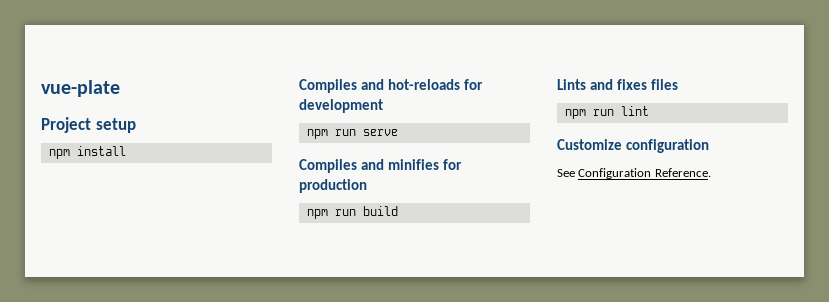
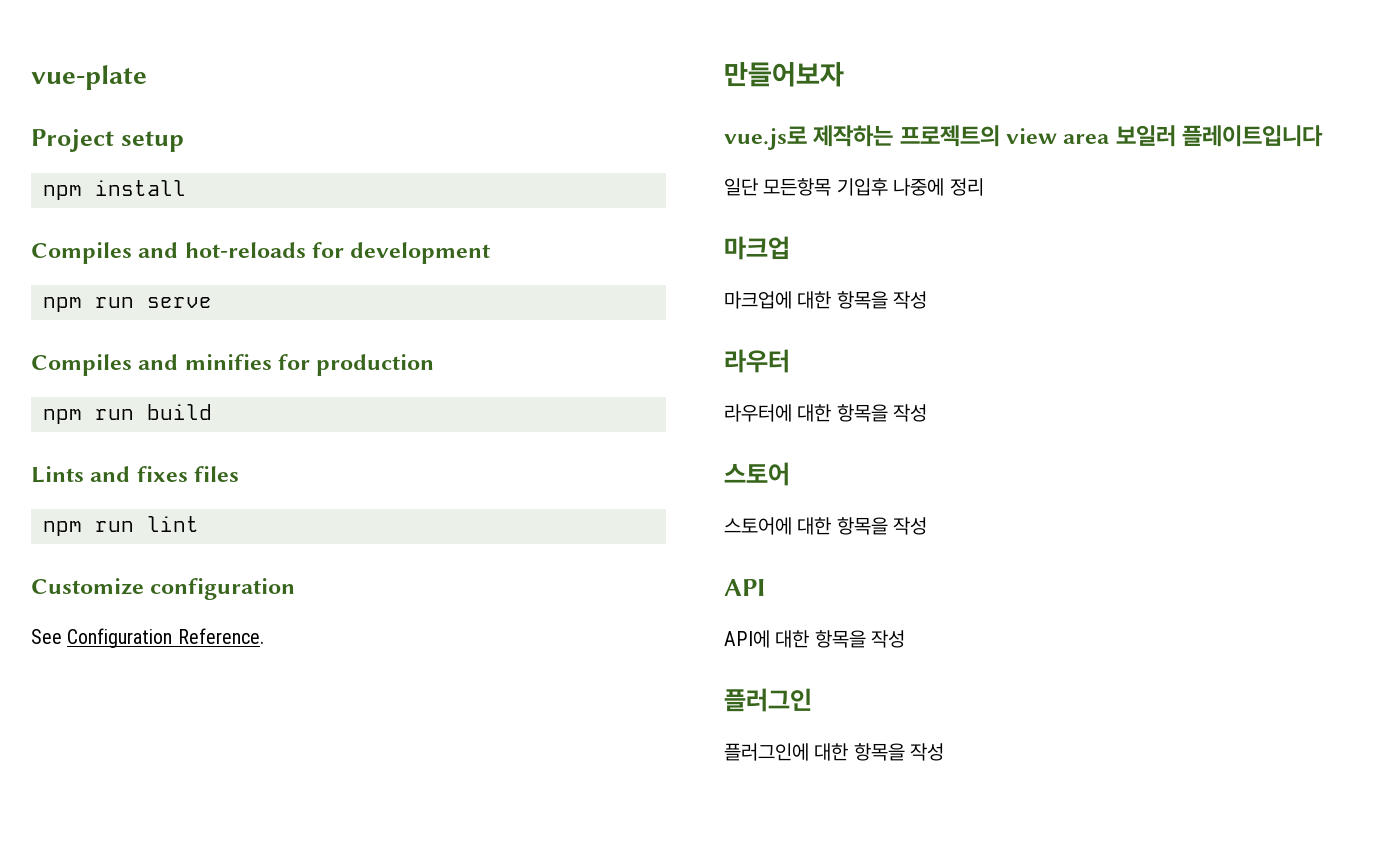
+ 만들어보자
+ vue.js로 제작하는 프로젝트의 view area 보일러 플레이트입니다
+ 일단 모든항목 기입후 나중에 정리
+ 마크업
+ 마크업에 대한 항목을 작성
+ 라우터
+ 라우터에 대한 항목을 작성
+ 스토어
+ 스토어에 대한 항목을 작성
+ API
+ API에 대한 항목을 작성
+ 플러그인
+ 플러그인에 대한 항목을 작성

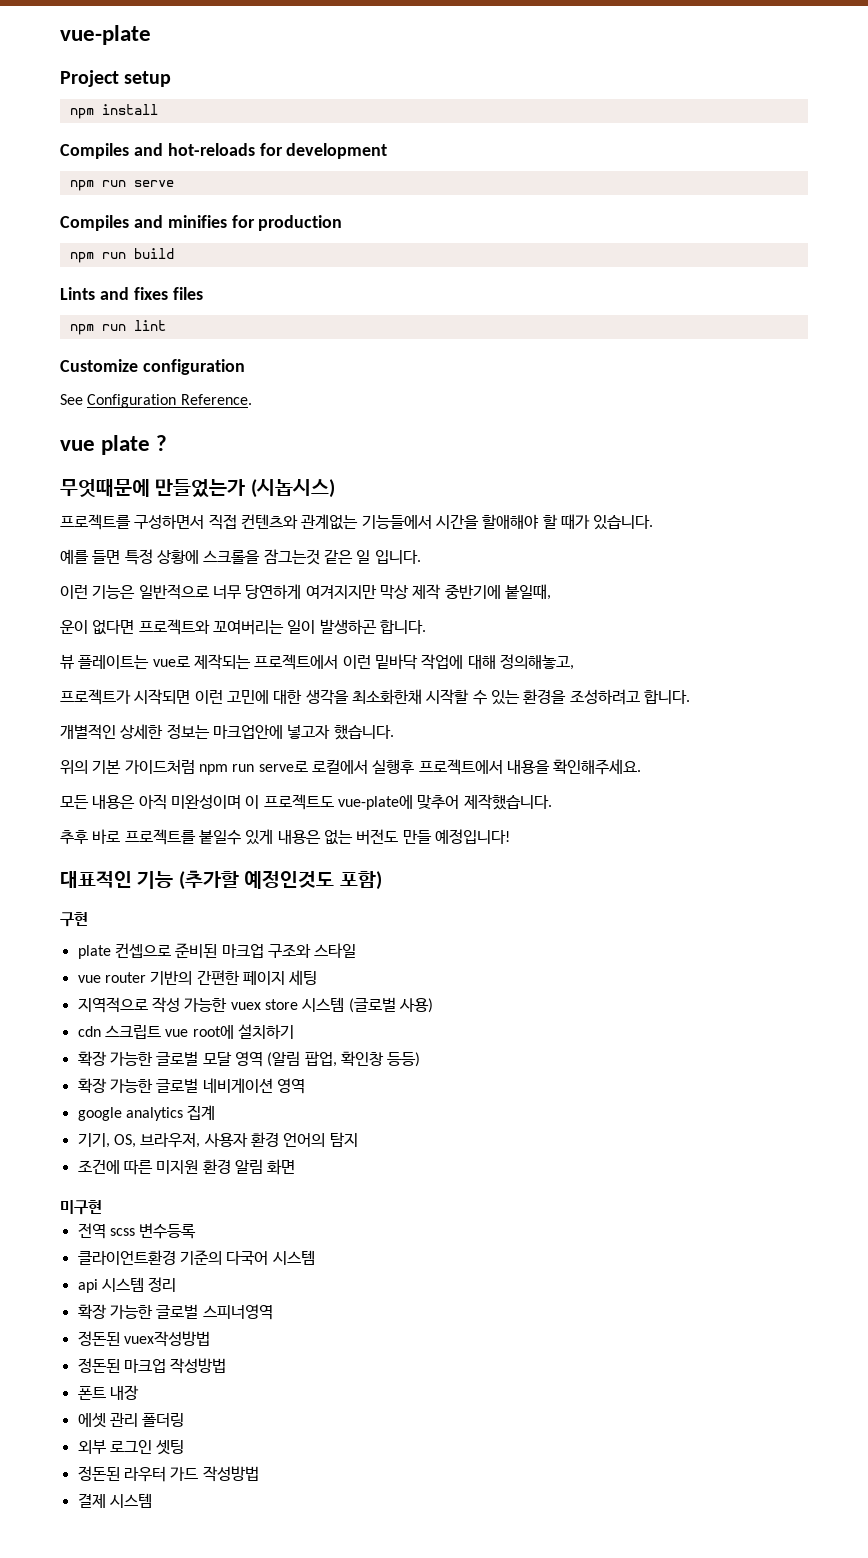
- 만들어보자
- vue.js로 제작하는 프로젝트의 view area 보일러 플레이트입니다
- 일단 모든항목 기입후 나중에 정리
- 마크업
- 마크업에 대한 항목을 작성
- 라우터
- 라우터에 대한 항목을 작성
- 스토어
- 스토어에 대한 항목을 작성
- API
- API에 대한 항목을 작성
- 플러그인
- 플러그인에 대한 항목을 작성
+ vue plate ?
+ 무엇때문에 만들었는가 (시놉시스)
+ 프로젝트를 구성하면서 직접 컨텐츠와 관계없는 기능들에서 시간을 할애해야 할 때가 있습니다.
+ 예를 들면 특정 상황에 스크롤을 잠그는것 같은 일 입니다.
+ 이런 기능은 일반적으로 너무 당연하게 여겨지지만 막상 제작 중반기에 붙일때,
+ 운이 없다면 프로젝트와 꼬여버리는 일이 발생하곤 합니다.
+ 뷰 플레이트는 vue로 제작되는 프로젝트에서 이런 밑바닥 작업에 대해 정의해놓고,
+ 프로젝트가 시작되면 이런 고민에 대한 생각을 최소화한채 시작할 수 있는 환경을 조성하려고 합니다.
+ 개별적인 상세한 정보는 마크업안에 넣고자 했습니다.
+ 위의 기본 가이드처럼 npm run serve로 로컬에서 실행후 프로젝트에서 내용을 확인해주세요.
+ 모든 내용은 아직 미완성이며 이 프로젝트도 vue-plate에 맞추어 제작했습니다.
+ 추후 바로 프로젝트를 붙일수 있게 내용은 없는 버전도 만들 예정입니다!
+ 대표적인 기능 (추가할 예정인것도 포함)
+ 구현
+ plate 컨셉으로 준비된 마크업 구조와 스타일
+ vue router 기반의 간편한 페이지 세팅
+ 지역적으로 작성 가능한 vuex store 시스템 (글로벌 사용)
+ cdn 스크립트 vue root에 설치하기
+ 확장 가능한 글로벌 모달 영역 (알림 팝업, 확인창 등등)
+ 확장 가능한 글로벌 네비게이션 영역
+ google analytics 집계
+ 기기, OS, 브라우저, 사용자 환경 언어의 탐지
+ 조건에 따른 미지원 환경 알림 화면
+ 미구현
+ 전역 scss 변수등록
+ 클라이언트환경 기준의 다국어 시스템
+ api 시스템 정리
+ 확장 가능한 글로벌 스피너영역
+ 정돈된 vuex작성방법
+ 정돈된 마크업 작성방법
+ 폰트 내장
+ 에셋 관리 폴더링
+ 외부 로그인 셋팅
+ 정돈된 라우터 가드 작성방법
+ 결제 시스템

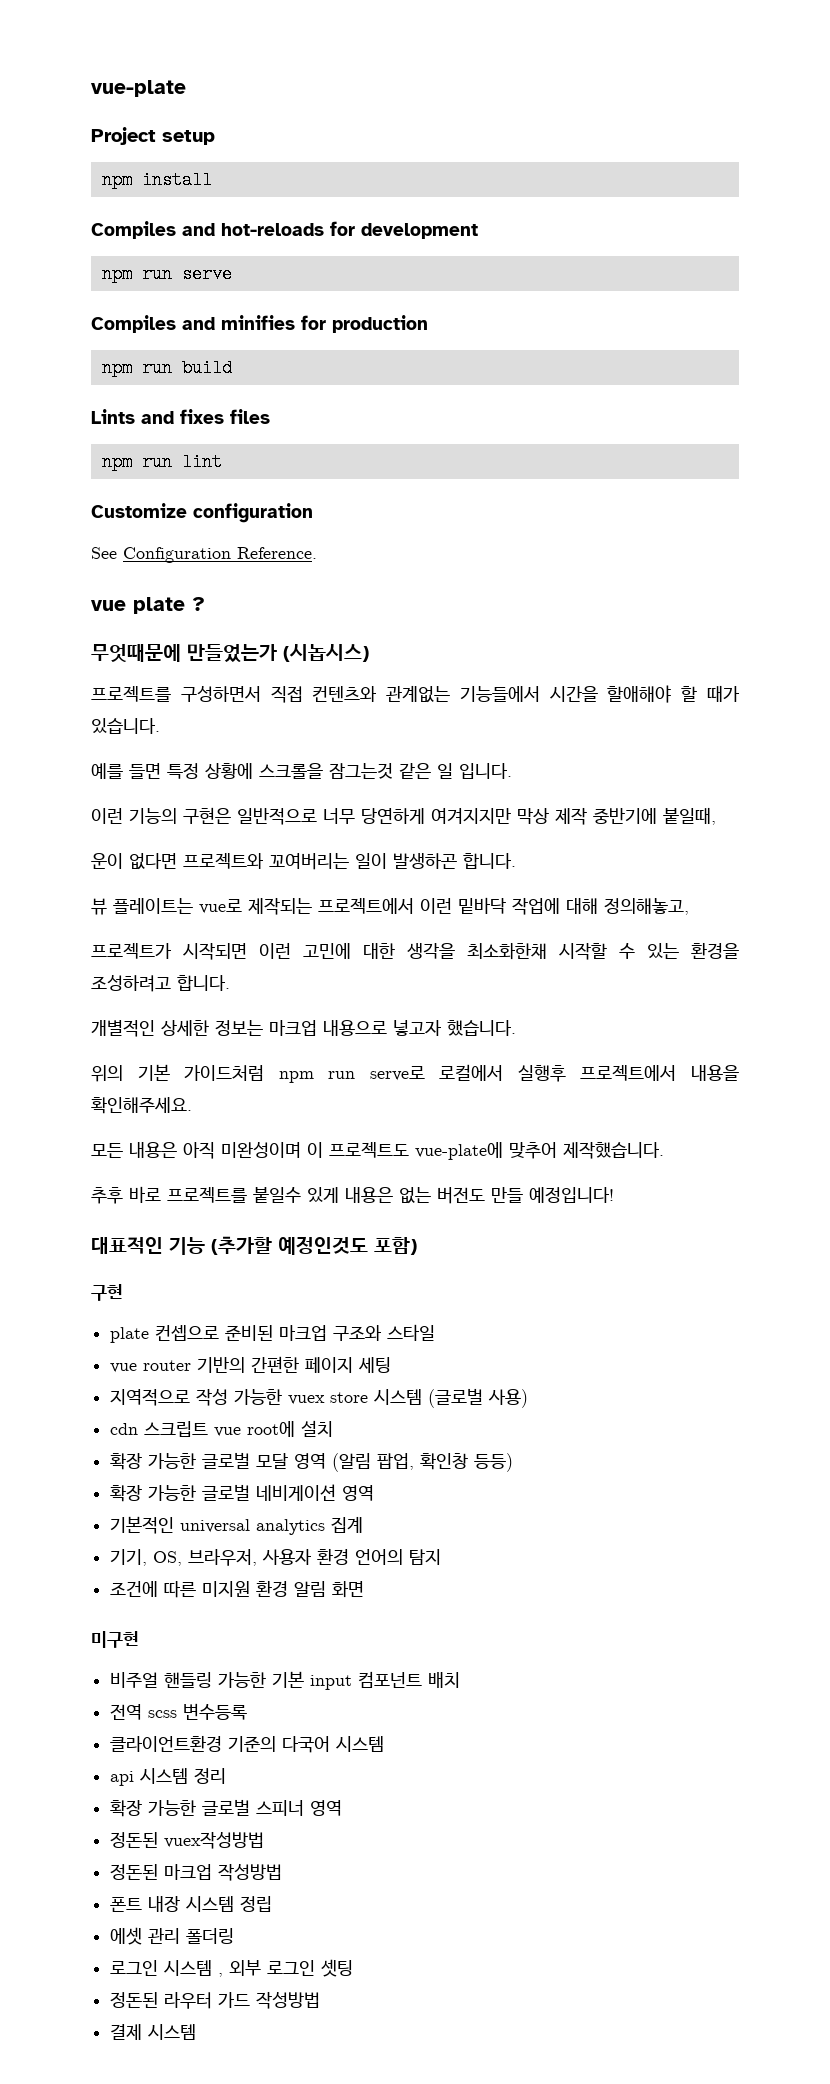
- 이런 기능은 일반적으로 너무 당연하게 여겨지지만 막상 제작 중반기에 붙일때,
+ 이런 기능의 구현은 일반적으로 너무 당연하게 여겨지지만 막상 제작 중반기에 붙일때,
- 개별적인 상세한 정보는 마크업안에 넣고자 했습니다.
+ 개별적인 상세한 정보는 마크업 내용으로 넣고자 했습니다.
- cdn 스크립트 vue root에 설치하기
+ cdn 스크립트 vue root에 설치
- google analytics 집계
+ 기본적인 universal analytics 집계
+ 비주얼 핸들링 가능한 기본 input 컴포넌트 배치
- 확장 가능한 글로벌 스피너영역
+ 확장 가능한 글로벌 스피너 영역
- 폰트 내장
+ 폰트 내장 시스템 정립
- 외부 로그인 셋팅
+ 로그인 시스템 , 외부 로그인 셋팅

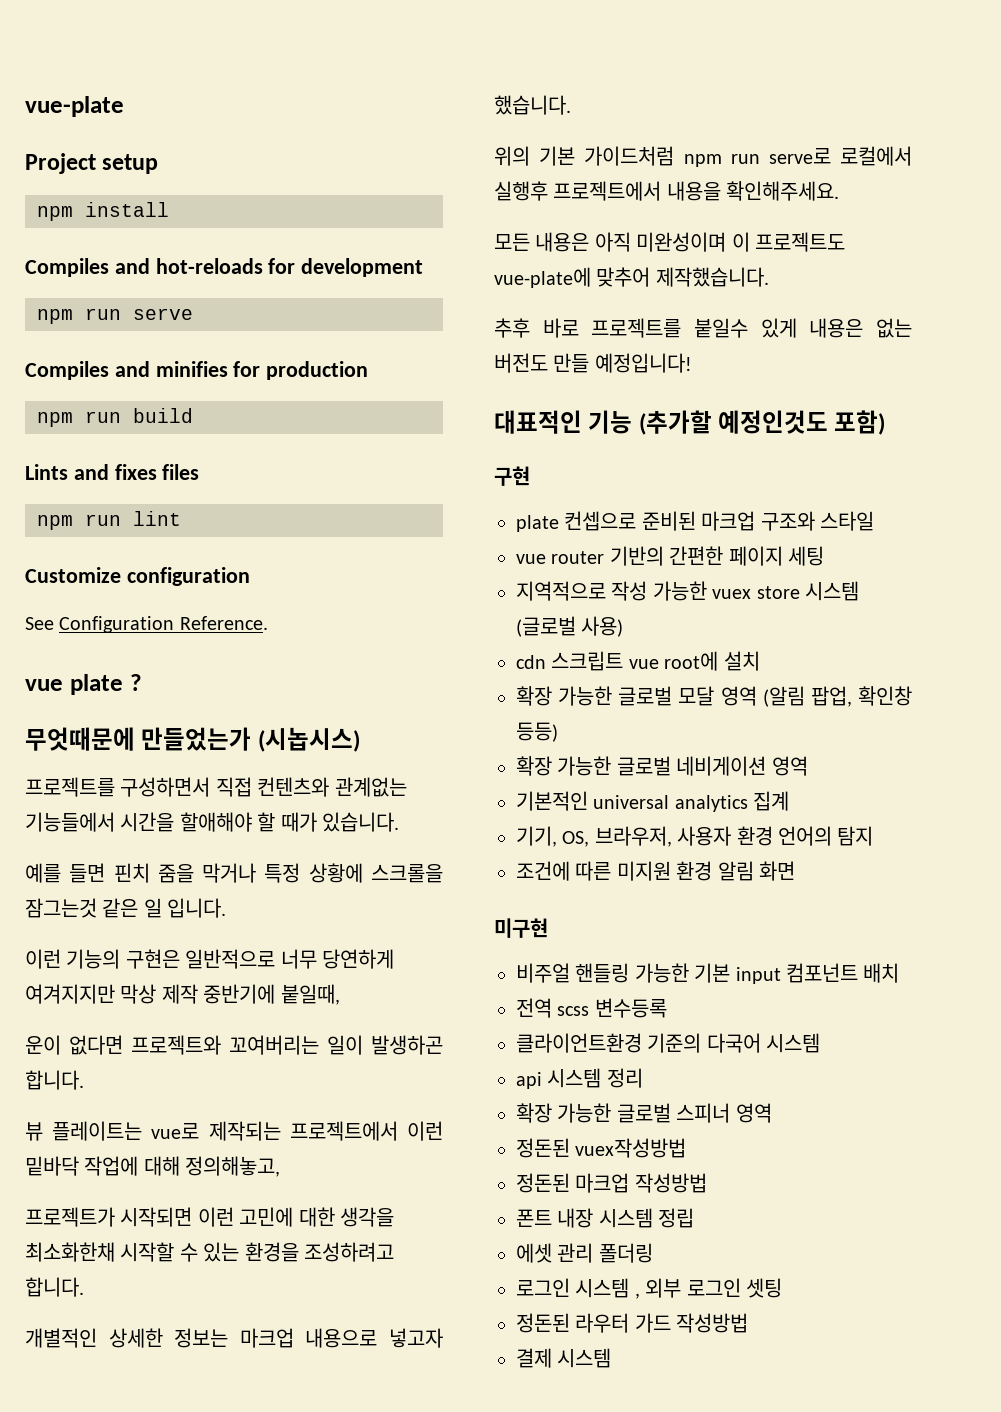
- 예를 들면 특정 상황에 스크롤을 잠그는것 같은 일 입니다.
+ 예를 들면 핀치 줌을 막거나 특정 상황에 스크롤을 잠그는것 같은 일 입니다.

